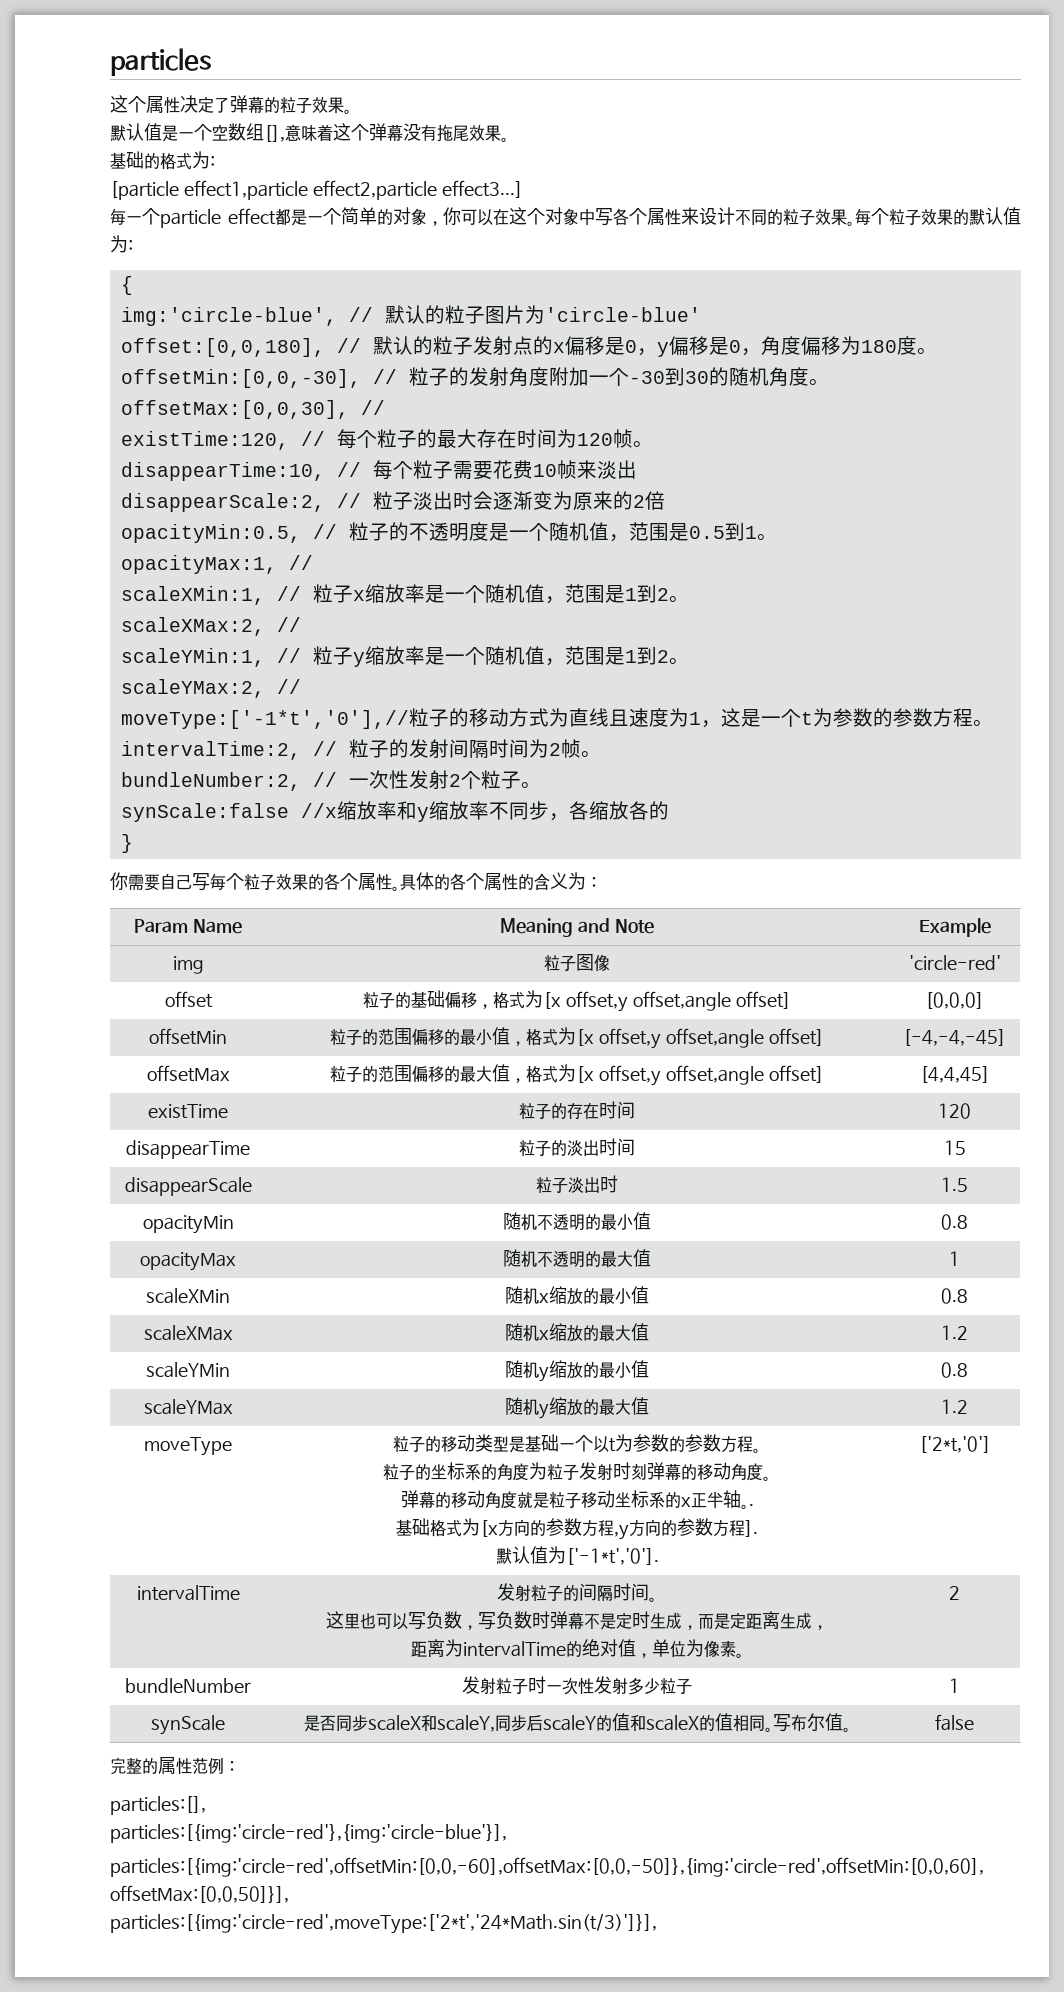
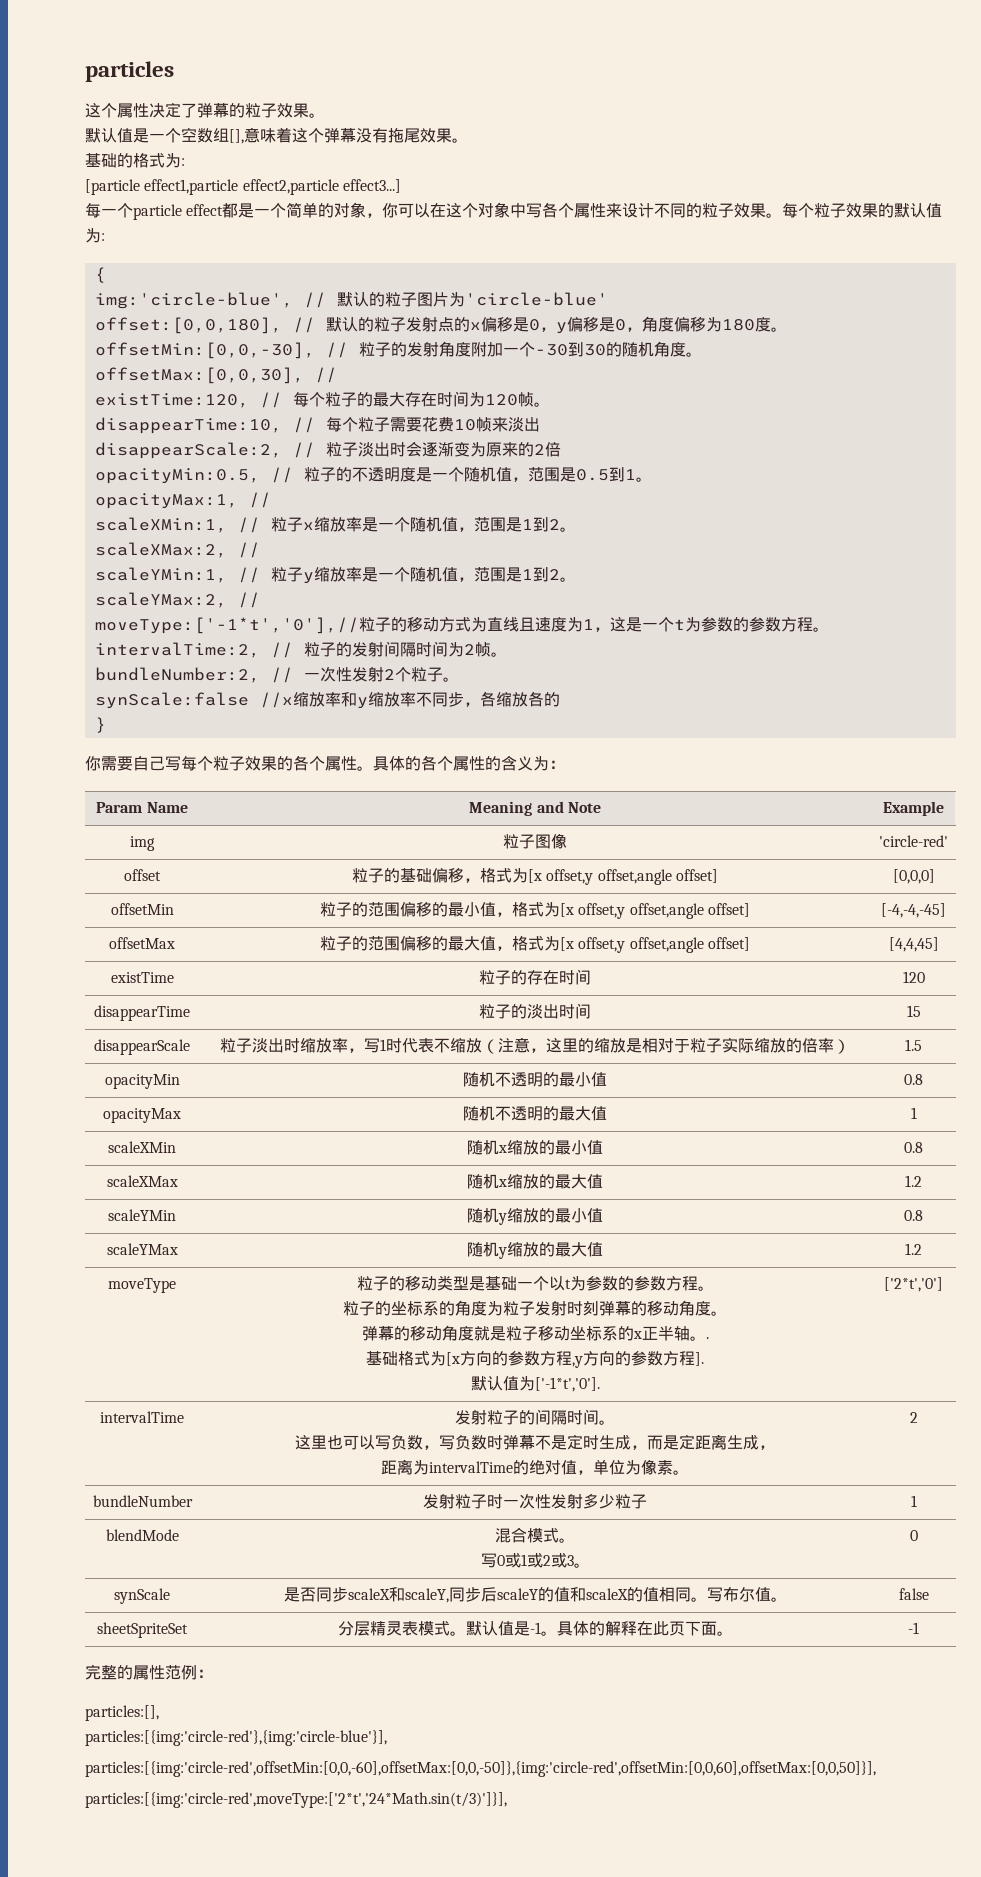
- disappearScale | 粒子淡出时 | 1.5
+ disappearScale | 粒子淡出时缩放率，写1时代表不缩放（注意，这里的缩放是相对于粒子实际缩放的倍率） | 1.5
- ['2*t,'0']
+ ['2*t','0']
+ blendMode | 混合模式。
+ 写0或1或2或3。 | 0
+ sheetSpriteSet | 分层精灵表模式。默认值是-1。具体的解释在此页下面。 | -1

